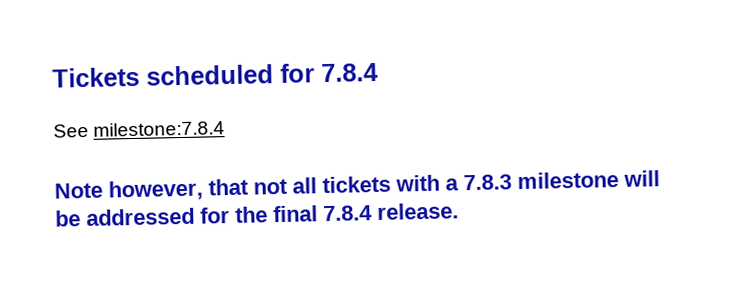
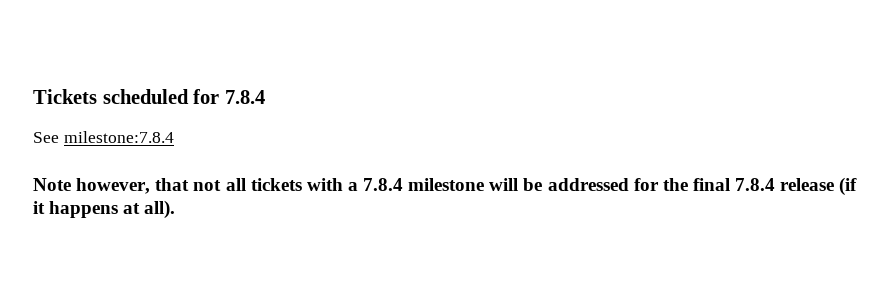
- Note however, that not all tickets with a 7.8.3 milestone will be addressed for the final 7.8.4 release.
+ Note however, that not all tickets with a 7.8.4 milestone will be addressed for the final 7.8.4 release (if it happens at all).

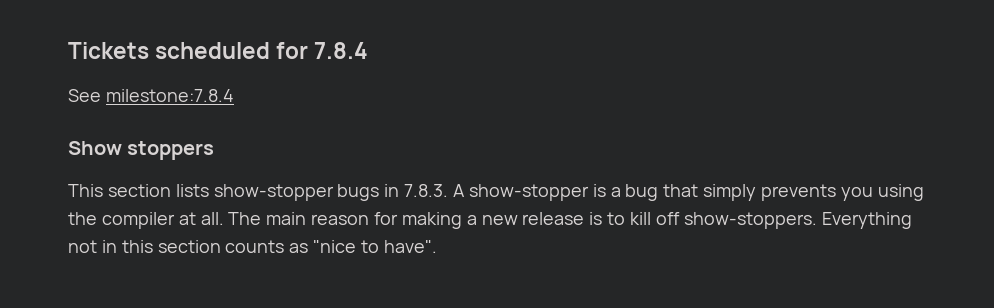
- Note however, that not all tickets with a 7.8.4 milestone will be addressed for the final 7.8.4 release (if it happens at all).
+ Show stoppers
+ This section lists show-stopper bugs in 7.8.3. A show-stopper is a bug that simply prevents you using the compiler at all. The main reason for making a new release is to kill off show-stoppers. Everything not in this section counts as "nice to have".

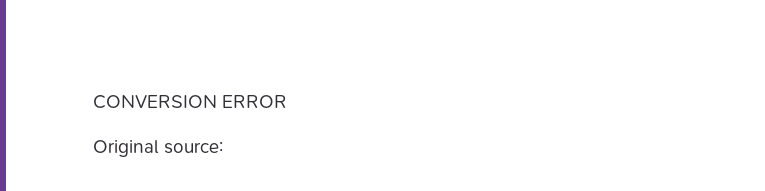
- Tickets scheduled for 7.8.4
- See milestone:7.8.4
- Show stoppers
- This section lists show-stopper bugs in 7.8.3. A show-stopper is a bug that simply prevents you using the compiler at all. The main reason for making a new release is to kill off show-stoppers. Everything not in this section counts as "nice to have".
+ CONVERSION ERROR
+ Original source:

